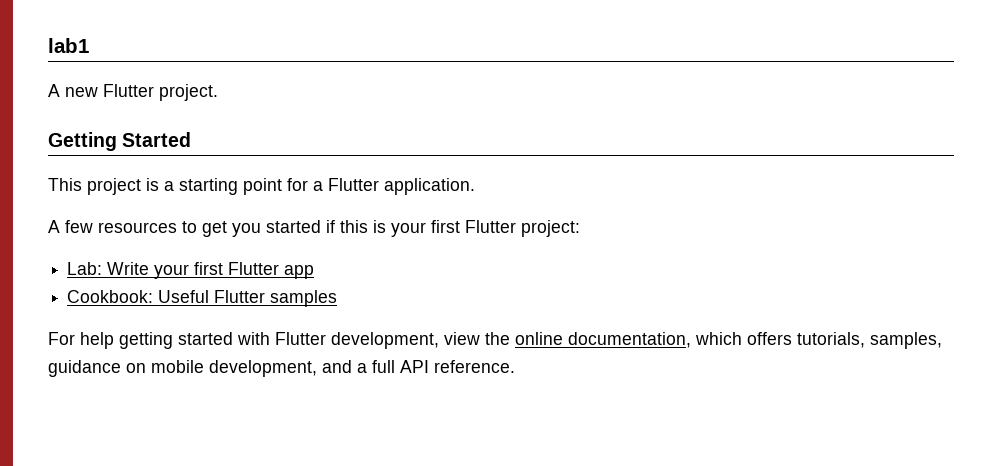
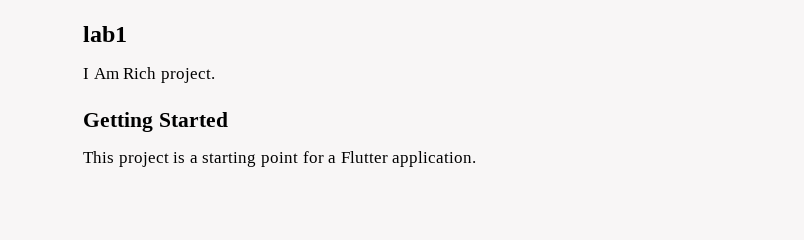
- A new Flutter project.
+ I Am Rich project.
- A few resources to get you started if this is your first Flutter project:
- Lab: Write your first Flutter app
- Cookbook: Useful Flutter samples
- For help getting started with Flutter development, view the online documentation, which offers tutorials, samples, guidance on mobile development, and a full API reference.

